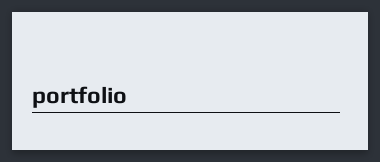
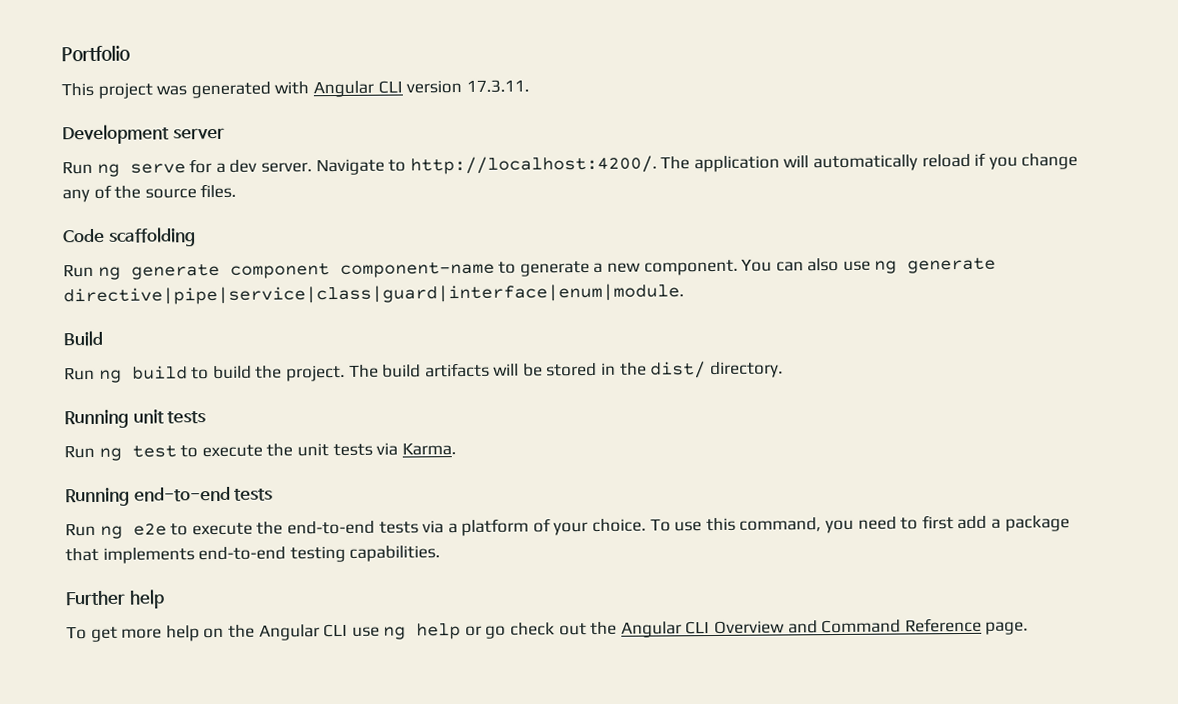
- portfolio
+ Portfolio
+ This project was generated with Angular CLI version 17.3.11.
+ Development server
+ Run ng serve for a dev server. Navigate to http://localhost:4200/. The application will automatically reload if you change any of the source files.
+ Code scaffolding
+ Run ng generate component component-name to generate a new component. You can also use ng generate directive|pipe|service|class|guard|interface|enum|module.
+ Build
+ Run ng build to build the project. The build artifacts will be stored in the dist/ directory.
+ Running unit tests
+ Run ng test to execute the unit tests via Karma.
+ Running end-to-end tests
+ Run ng e2e to execute the end-to-end tests via a platform of your choice. To use this command, you need to first add a package that implements end-to-end testing capabilities.
+ Further help
+ To get more help on the Angular CLI use ng help or go check out the Angular CLI Overview and Command Reference page.

